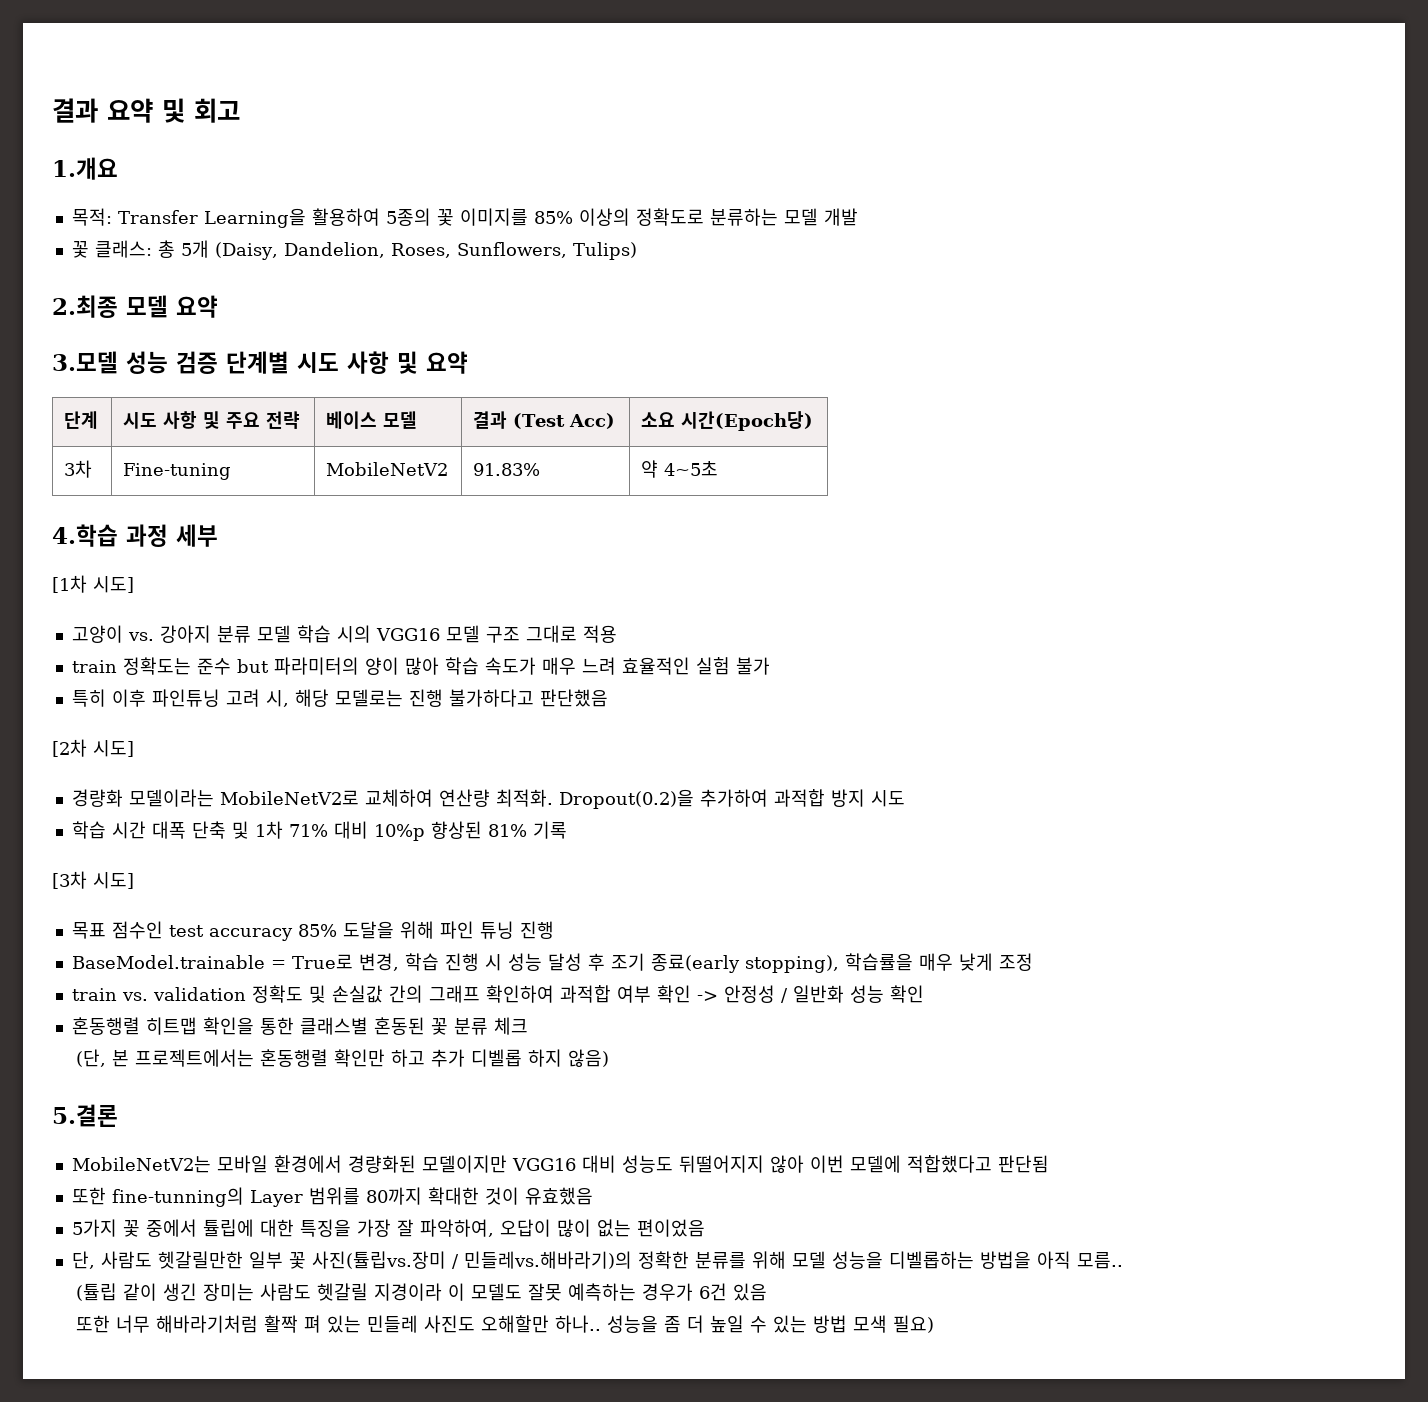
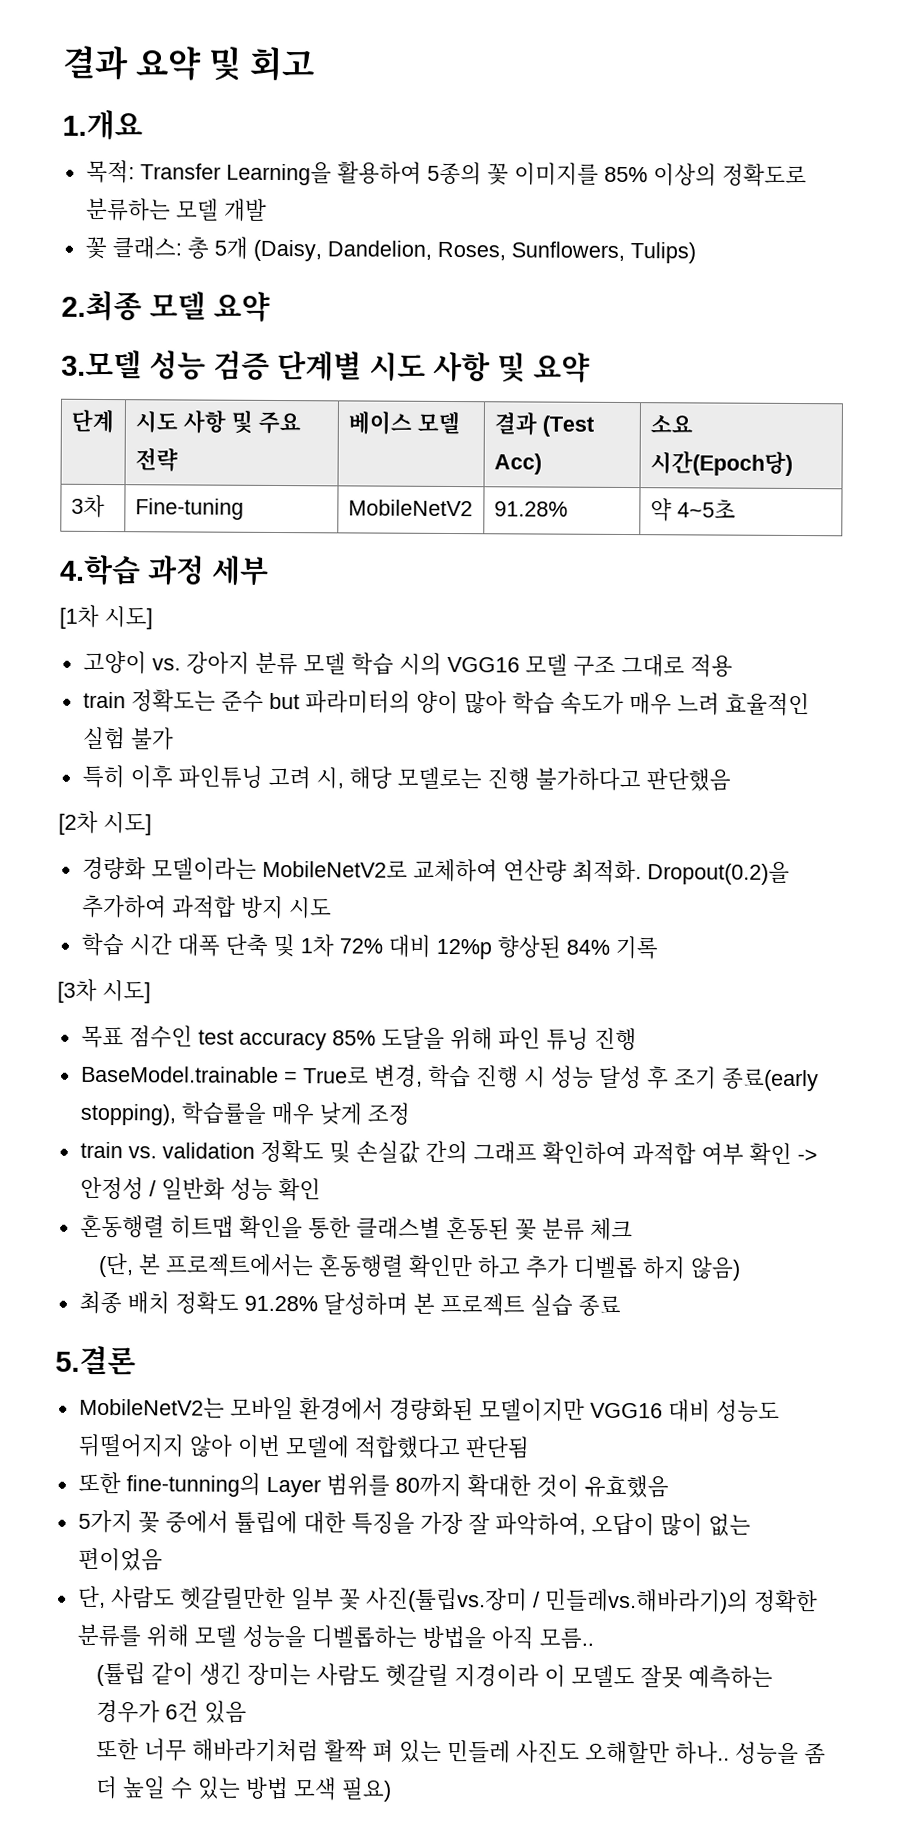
- 3차 | Fine-tuning | MobileNetV2 | 91.83% | 약 4~5초
+ 3차 | Fine-tuning | MobileNetV2 | 91.28% | 약 4~5초
- 학습 시간 대폭 단축 및 1차 71% 대비 10%p 향상된 81% 기록
+ 학습 시간 대폭 단축 및 1차 72% 대비 12%p 향상된 84% 기록
+ 최종 배치 정확도 91.28% 달성하며 본 프로젝트 실습 종료

